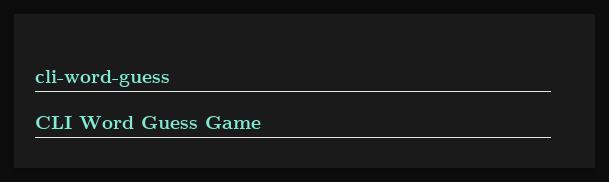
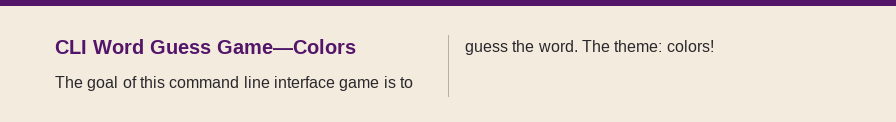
- cli-word-guess
- CLI Word Guess Game
+ CLI Word Guess Game—Colors
+ The goal of this command line interface game is to guess the word. The theme: colors!

